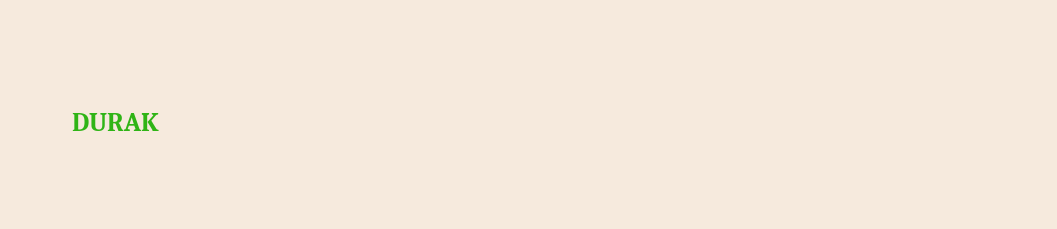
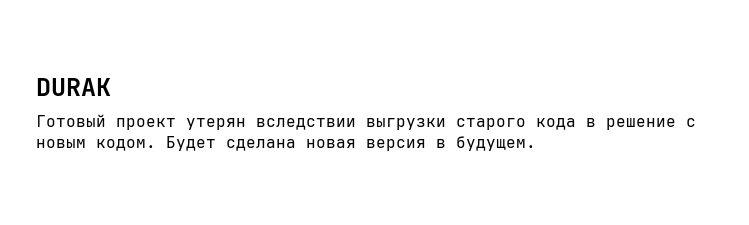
+ Готовый проект утерян вследствии выгрузки старого кода в решение с новым кодом. Будет сделана новая версия в будущем.

